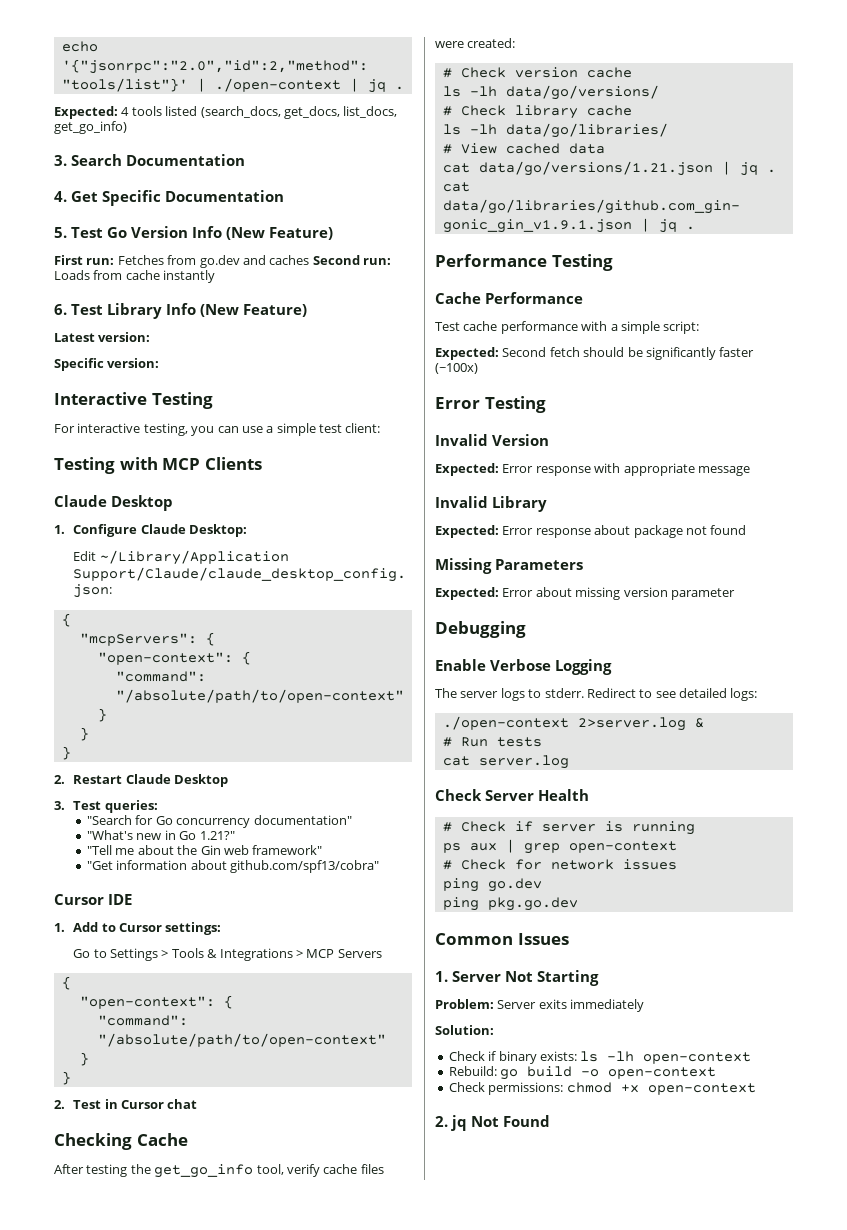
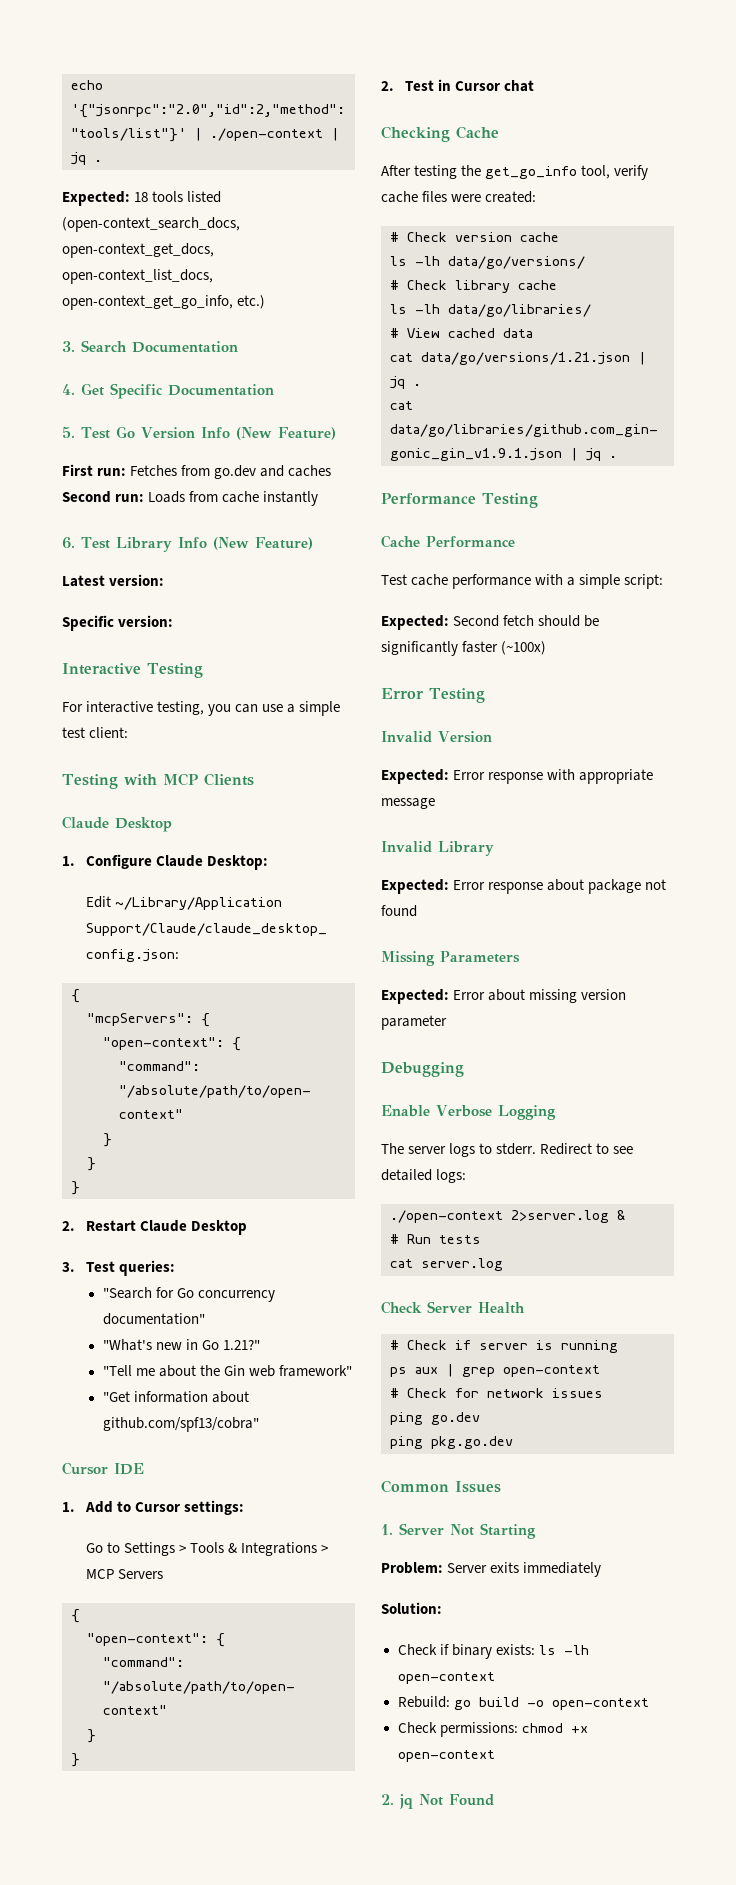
- Expected: 4 tools listed (search_docs, get_docs, list_docs, get_go_info)
+ Expected: 18 tools listed (open-context_search_docs, open-context_get_docs, open-context_list_docs, open-context_get_go_info, etc.)

